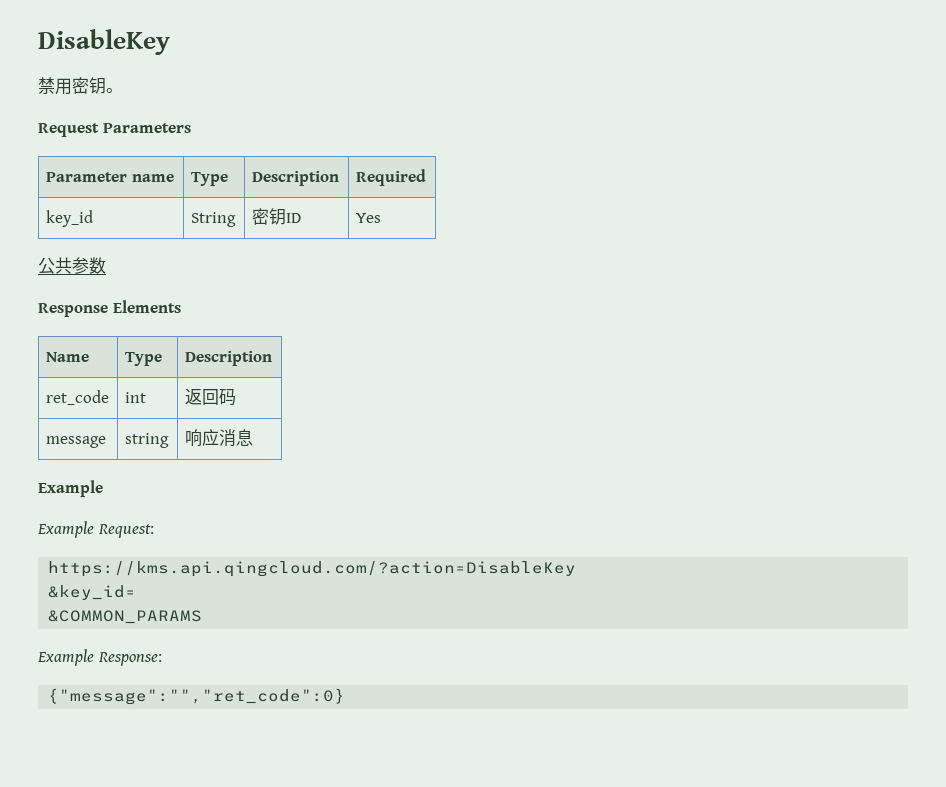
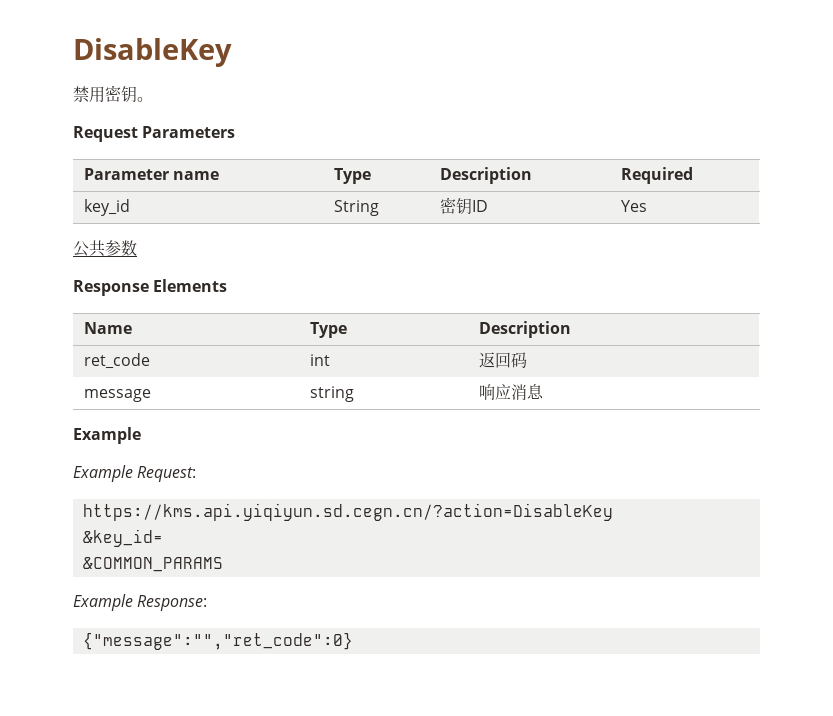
- https://kms.api.qingcloud.com/?action=DisableKey
+ https://kms.api.yiqiyun.sd.cegn.cn/?action=DisableKey

